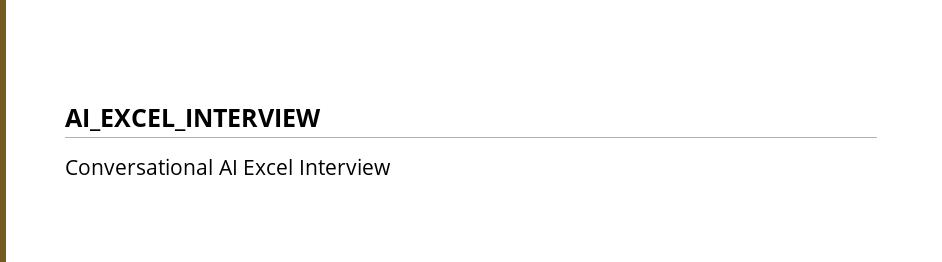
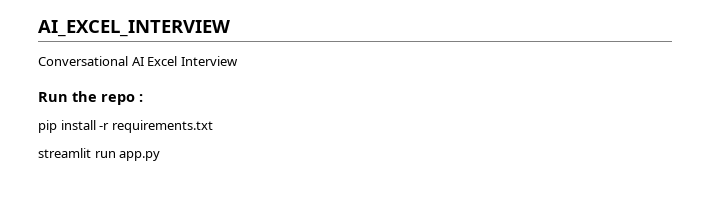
+ Run the repo :
+ pip install -r requirements.txt
+ streamlit run app.py

